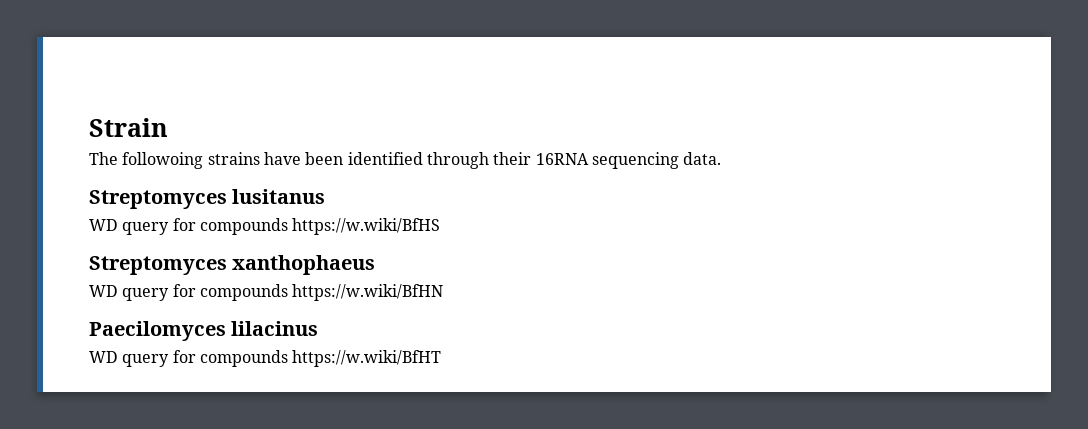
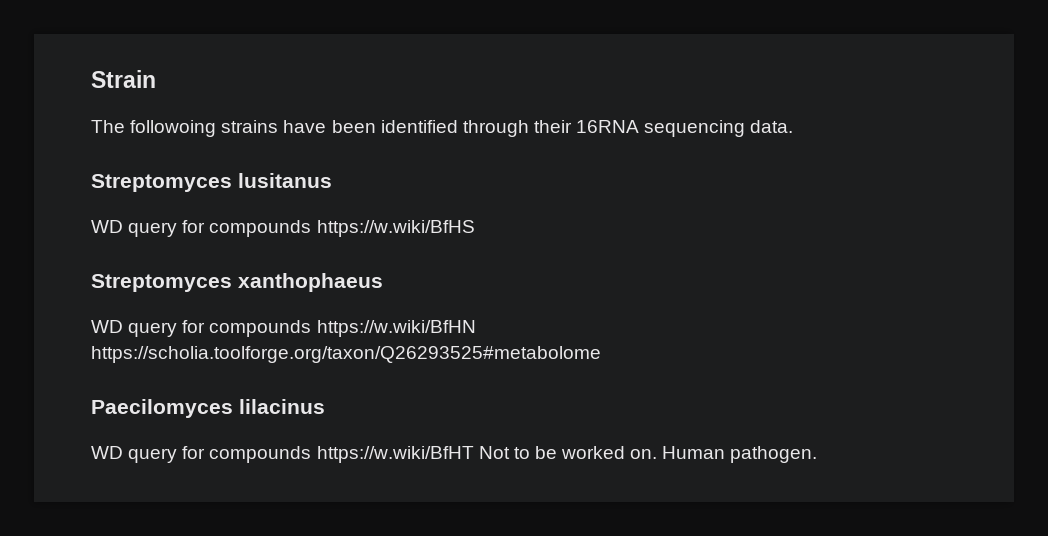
- WD query for compounds https://w.wiki/BfHN
+ WD query for compounds https://w.wiki/BfHN https://scholia.toolforge.org/taxon/Q26293525#metabolome
- WD query for compounds https://w.wiki/BfHT
+ WD query for compounds https://w.wiki/BfHT Not to be worked on. Human pathogen.

